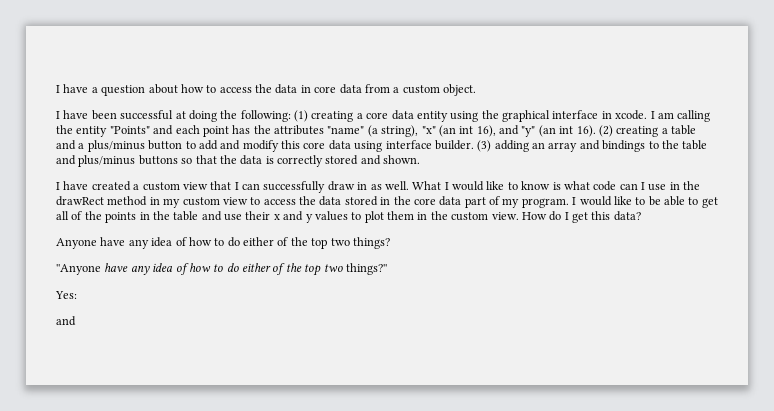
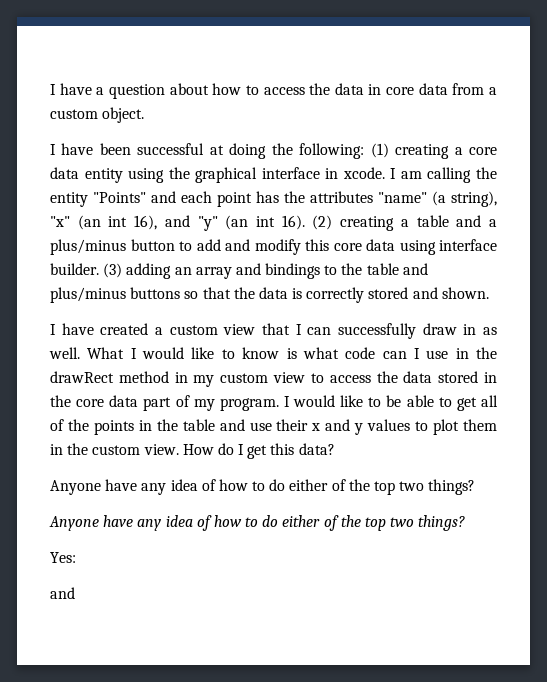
  How do I get this data?
  Anyone have any idea of how to do either of the top two things?
- ''Anyone have any idea of how to do either of the top two things?''
+ Anyone have any idea of how to do either of the top two things?

